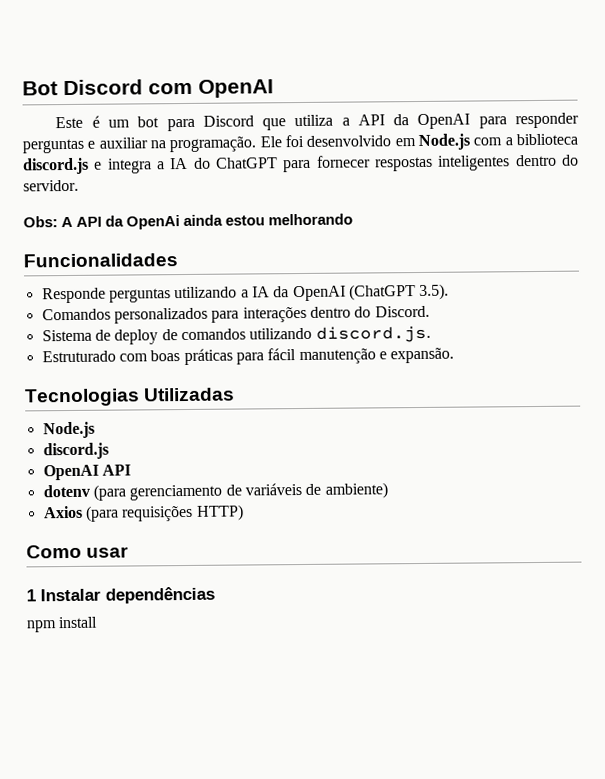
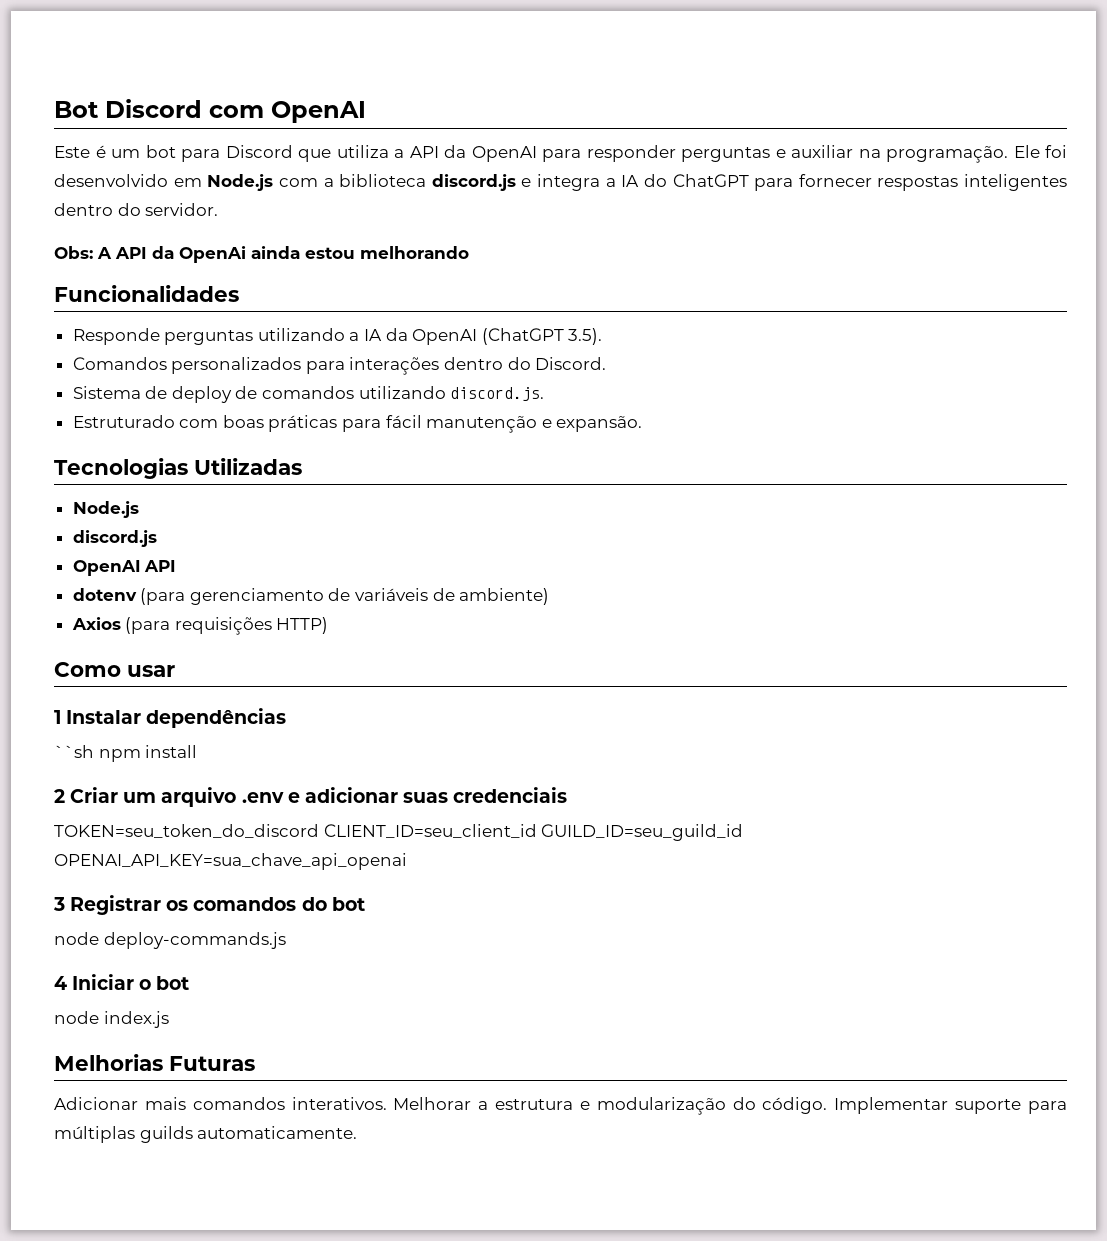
- npm install
+ ``sh npm install
+ 2 Criar um arquivo .env e adicionar suas credenciais
+ TOKEN=seu_token_do_discord CLIENT_ID=seu_client_id GUILD_ID=seu_guild_id OPENAI_API_KEY=sua_chave_api_openai
+ 3 Registrar os comandos do bot
+ node deploy-commands.js
+ 4 Iniciar o bot
+ node index.js
+ Melhorias Futuras
+ Adicionar mais comandos interativos. Melhorar a estrutura e modularização do código. Implementar suporte para múltiplas guilds automaticamente.

